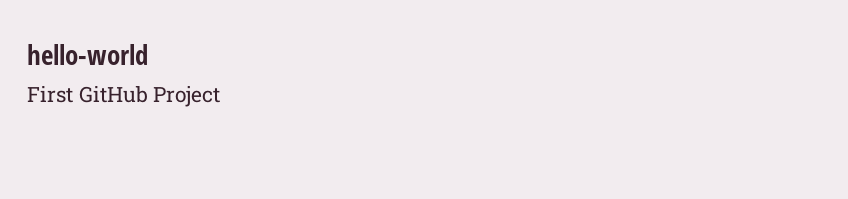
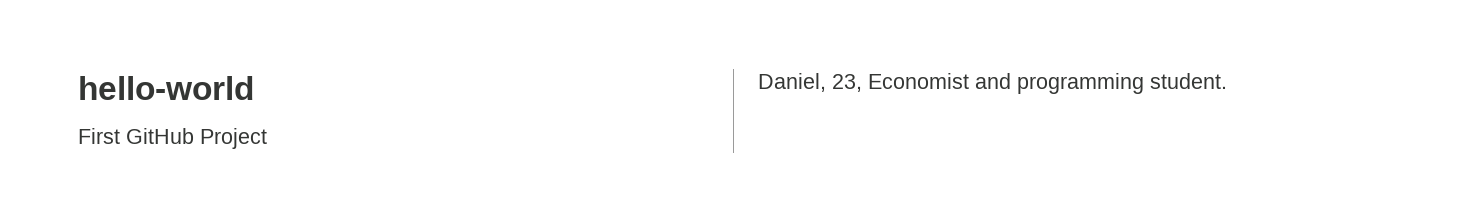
+ Daniel, 23, Economist and programming student.

